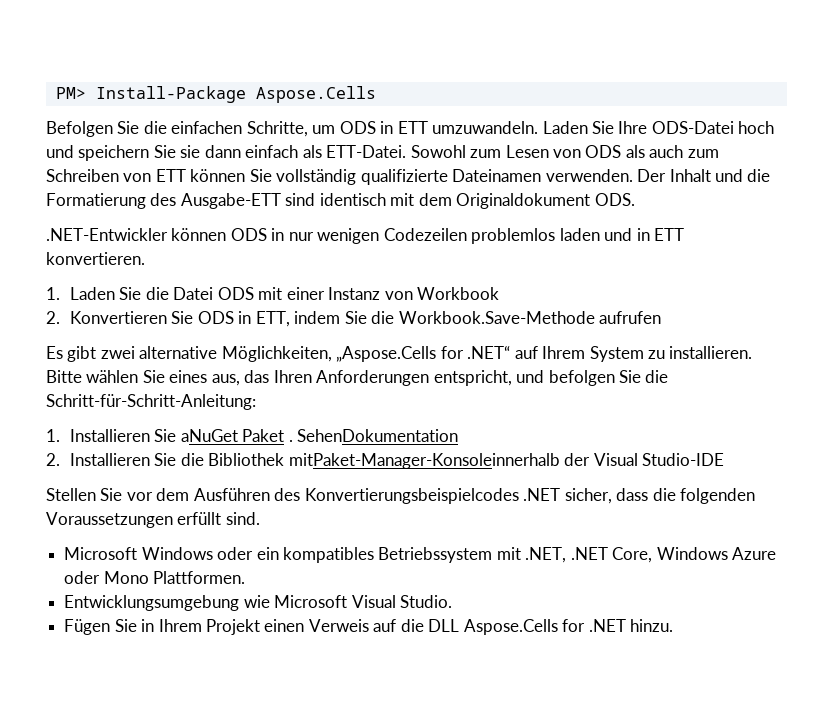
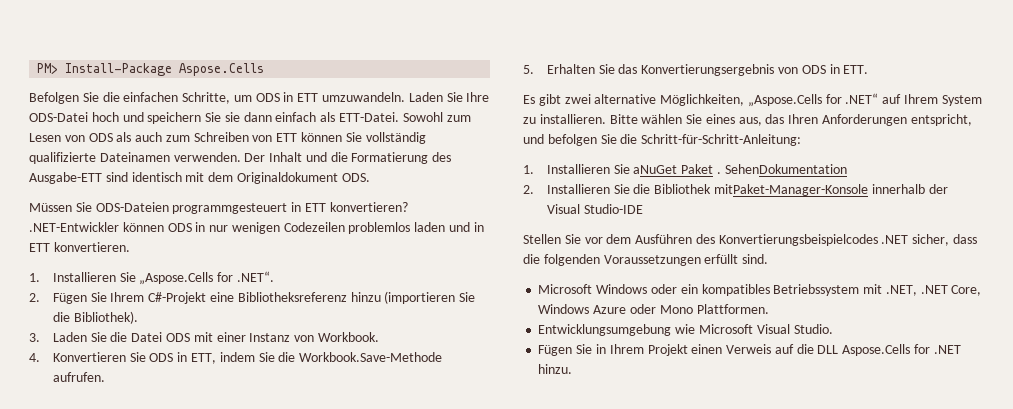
- .NET-Entwickler können ODS in nur wenigen Codezeilen problemlos laden und in ETT konvertieren.
+ Müssen Sie ODS-Dateien programmgesteuert in ETT konvertieren? .NET-Entwickler können ODS in nur wenigen Codezeilen problemlos laden und in ETT konvertieren.
- 1. Laden Sie die Datei ODS mit einer Instanz von Workbook
- 2. Konvertieren Sie ODS in ETT, indem Sie die Workbook.Save-Methode aufrufen
+ 1. Installieren Sie „Aspose.Cells for .NET“.
+ 2. Fügen Sie Ihrem C#-Projekt eine Bibliotheksreferenz hinzu (importieren Sie die Bibliothek).
+ 3. Laden Sie die Datei ODS mit einer Instanz von Workbook.
+ 4. Konvertieren Sie ODS in ETT, indem Sie die Workbook.Save-Methode aufrufen.
+ 5. Erhalten Sie das Konvertierungsergebnis von ODS in ETT.
- 2. Installieren Sie die Bibliothek mitPaket-Manager-Konsoleinnerhalb der Visual Studio-IDE
+ 2. Installieren Sie die Bibliothek mitPaket-Manager-Konsole innerhalb der Visual Studio-IDE

